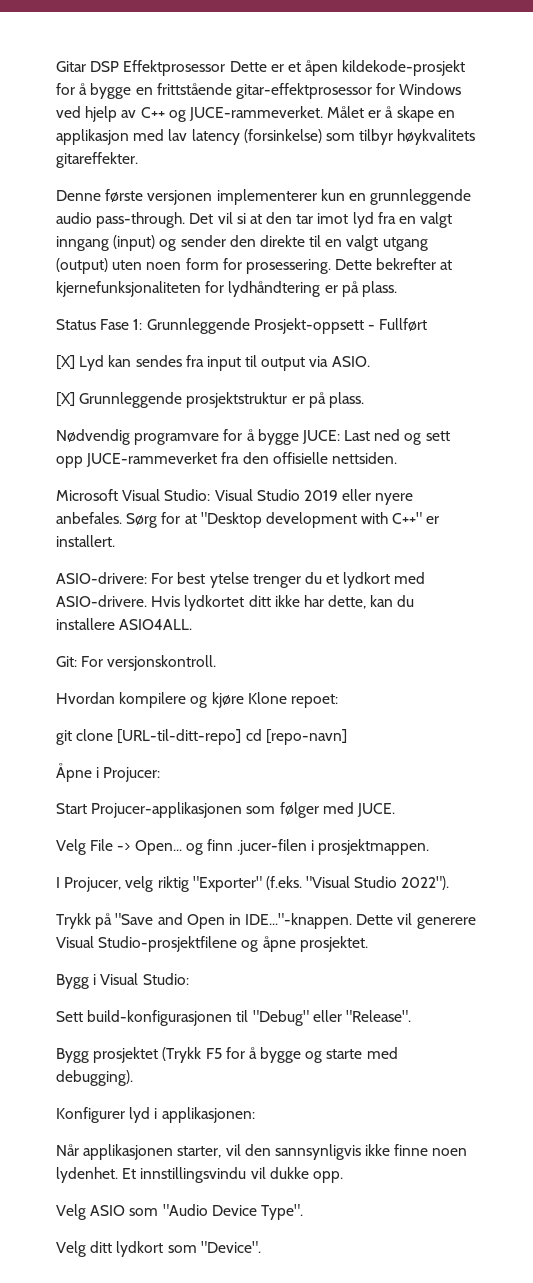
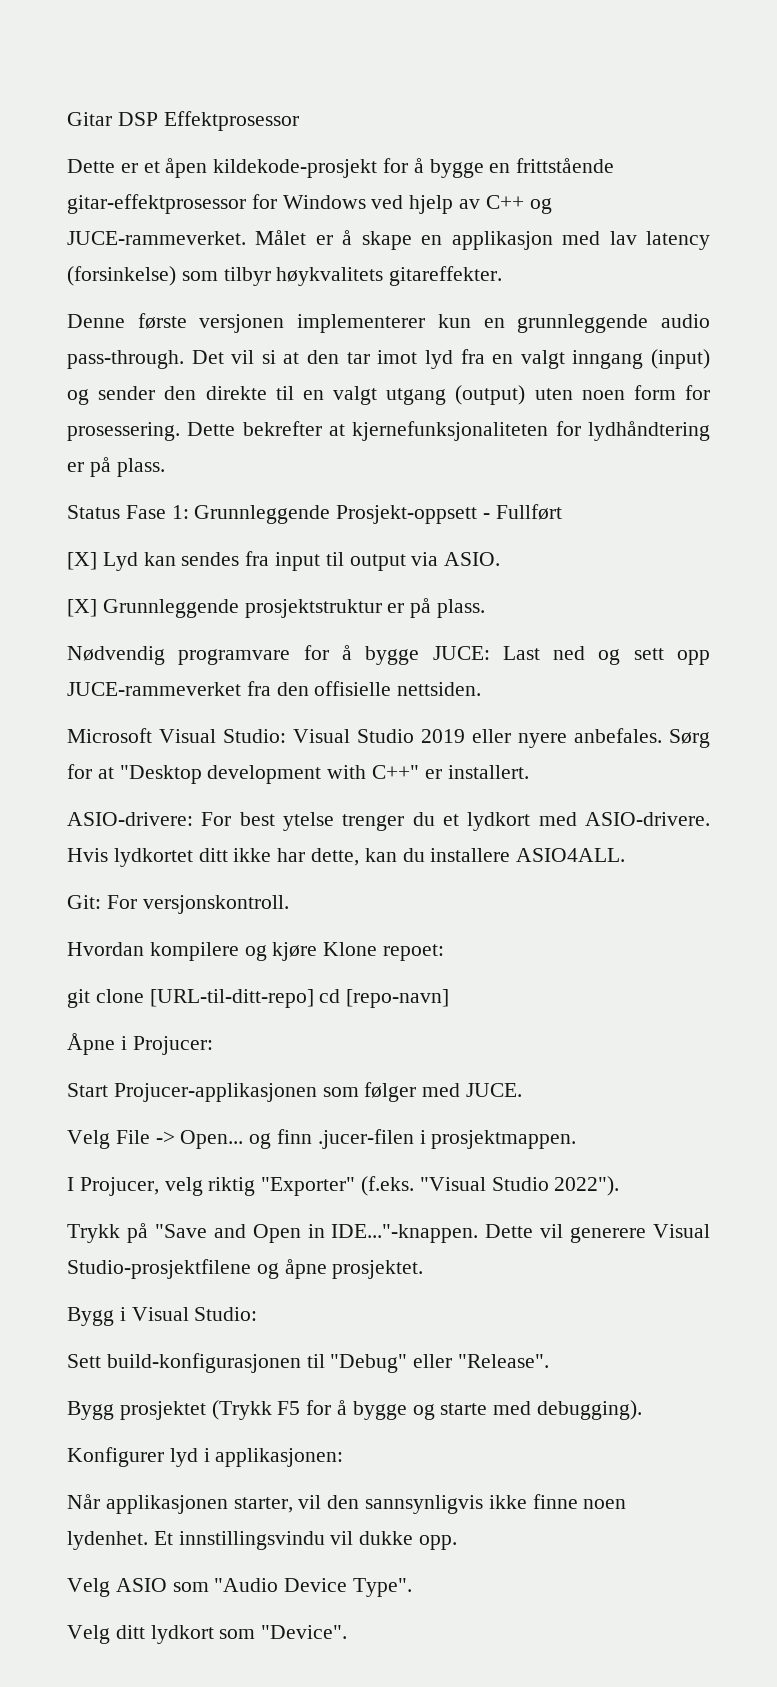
- Gitar DSP Effektprosessor Dette er et åpen kildekode-prosjekt for å bygge en frittstående gitar-effektprosessor for Windows ved hjelp av C++ og JUCE-rammeverket.
+ Gitar DSP Effektprosessor
+ Dette er et åpen kildekode-prosjekt for å bygge en frittstående gitar-effektprosessor for Windows ved hjelp av C++ og JUCE-rammeverket.

